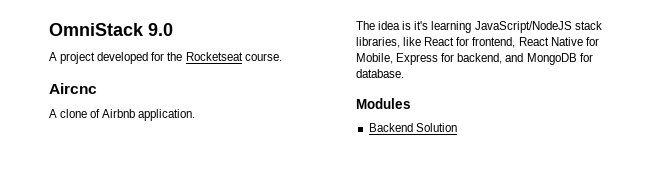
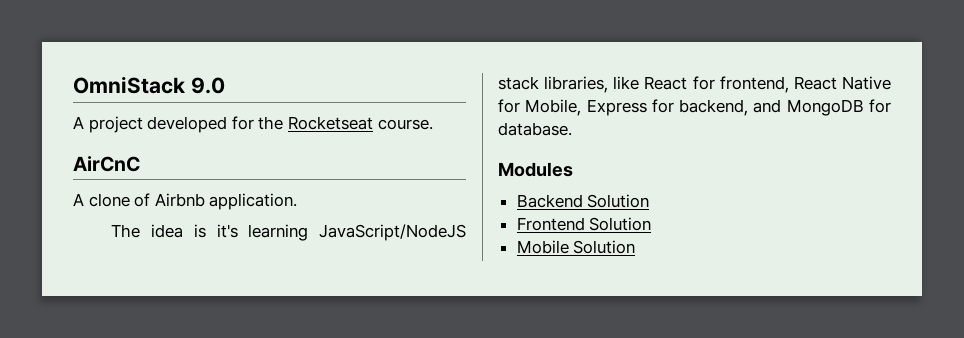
- Aircnc
+ AirCnC
+ Frontend Solution
+ Mobile Solution

